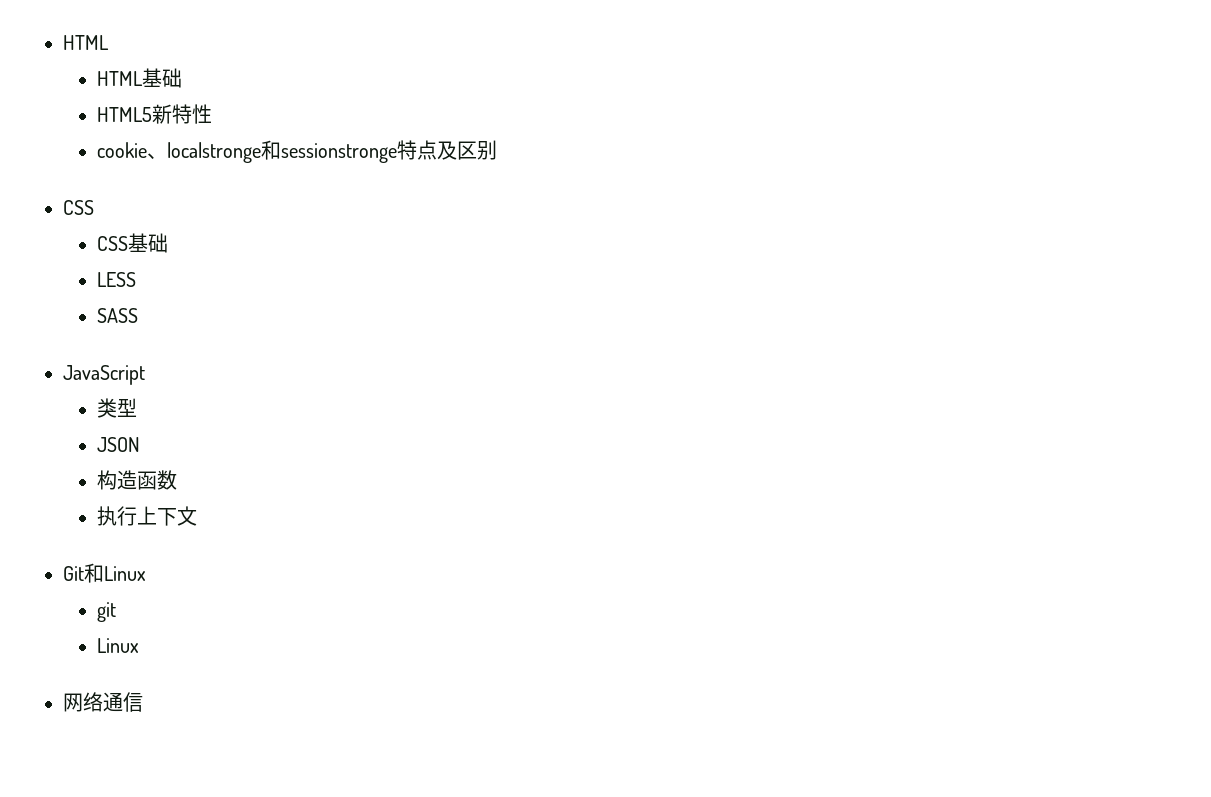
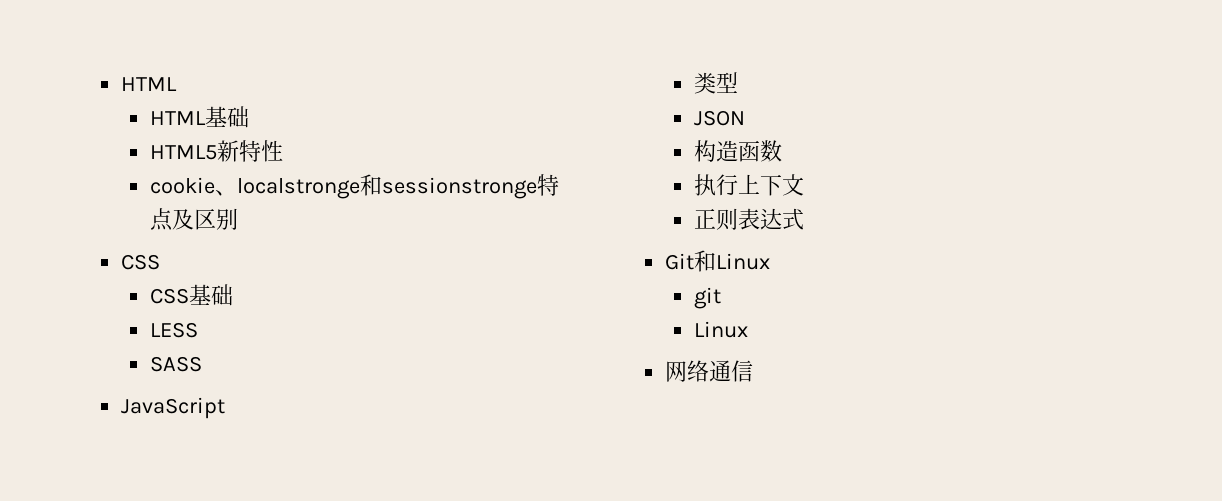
+ 正则表达式

